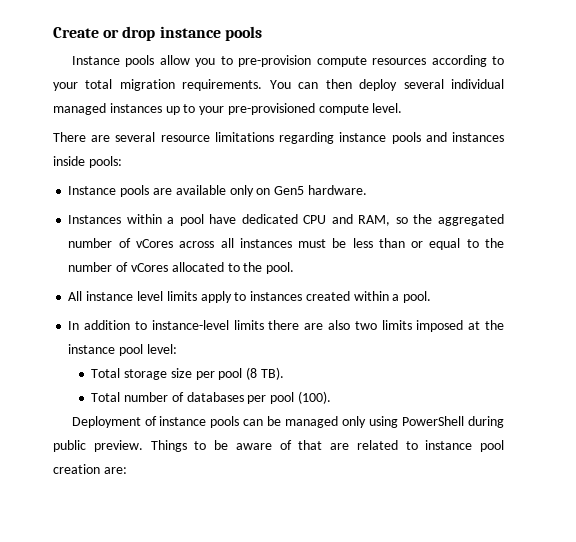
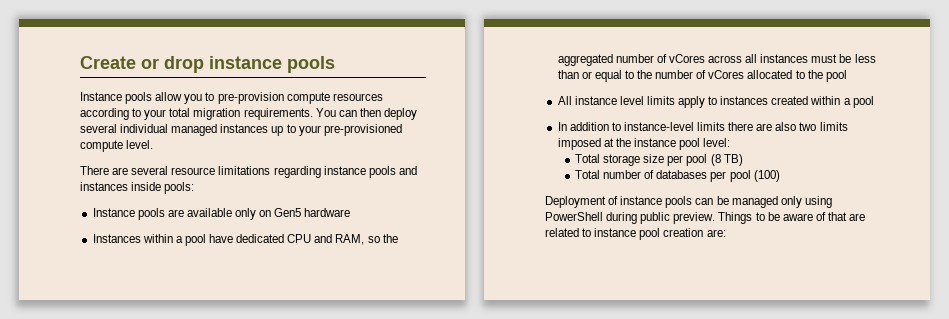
- Instance pools are available only on Gen5 hardware.
+ Instance pools are available only on Gen5 hardware
- Instances within a pool have dedicated CPU and RAM, so the aggregated number of vCores across all instances must be less than or equal to the number of vCores allocated to the pool.
+ Instances within a pool have dedicated CPU and RAM, so the aggregated number of vCores across all instances must be less than or equal to the number of vCores allocated to the pool
- All instance level limits apply to instances created within a pool.
+ All instance level limits apply to instances created within a pool
- Total storage size per pool (8 TB).
+ Total storage size per pool (8 TB)
- Total number of databases per pool (100).
+ Total number of databases per pool (100)

